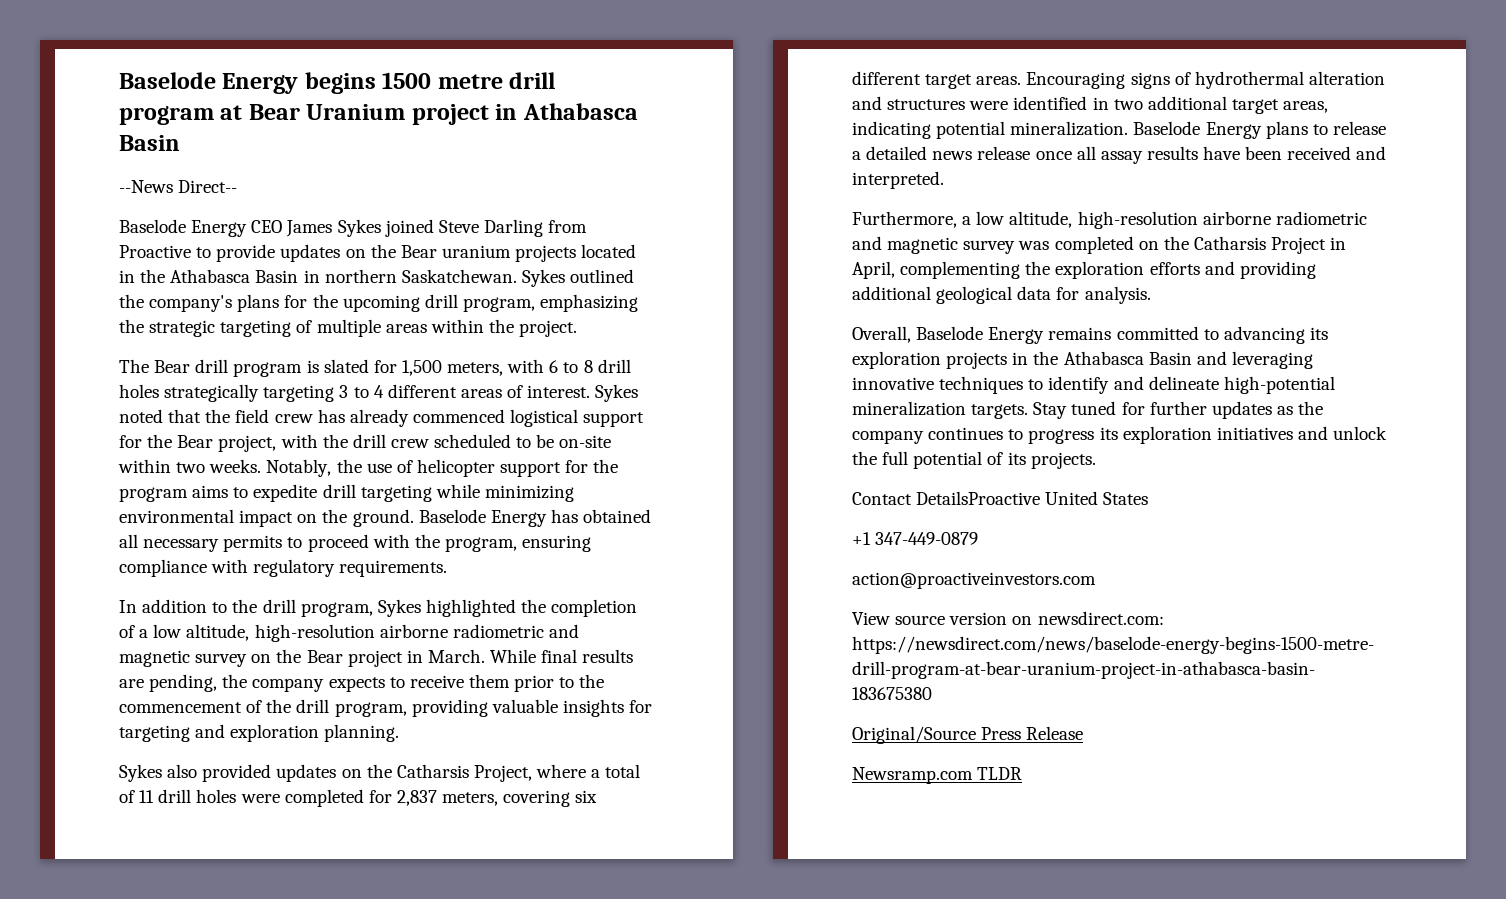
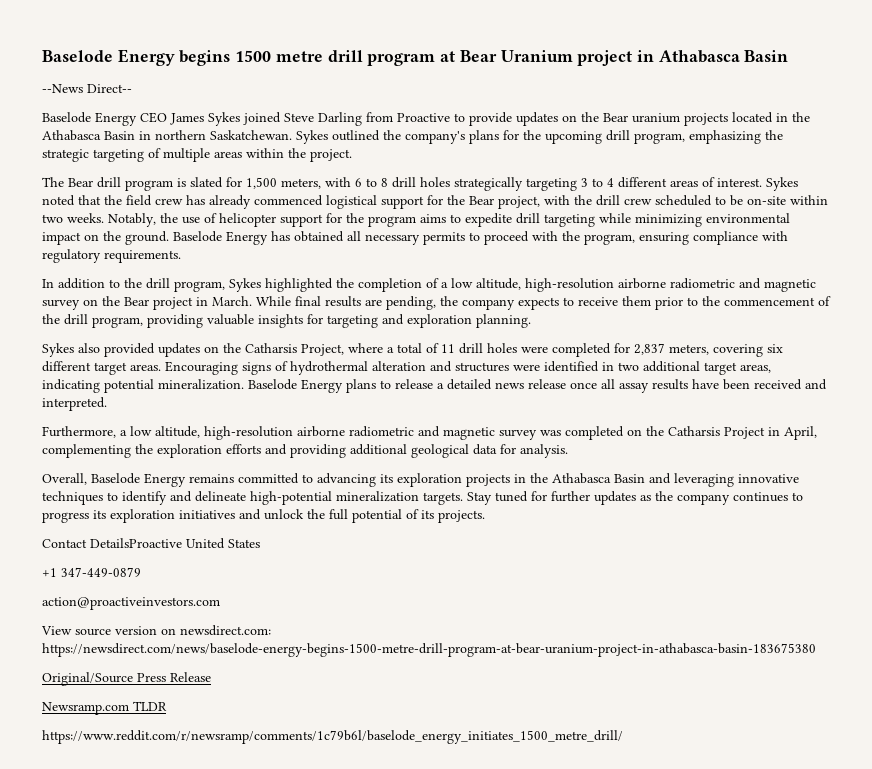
+ https://www.reddit.com/r/newsramp/comments/1c79b6l/baselode_energy_initiates_1500_metre_drill/

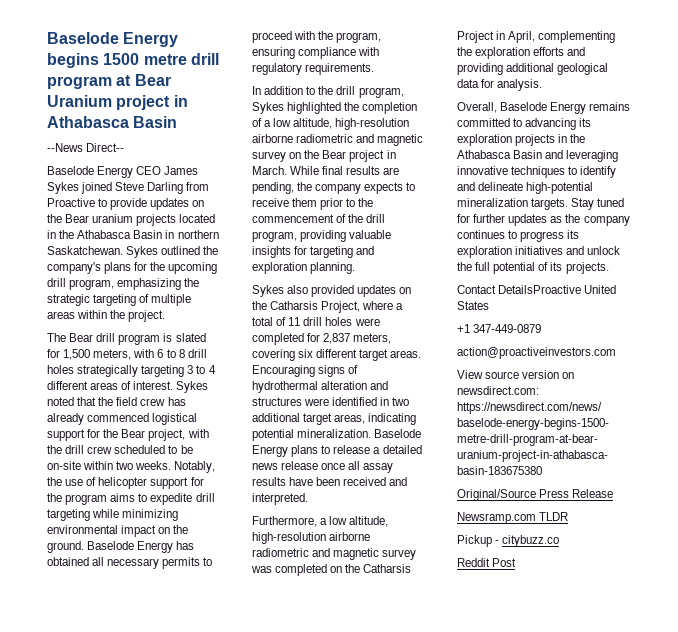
- https://www.reddit.com/r/newsramp/comments/1c79b6l/baselode_energy_initiates_1500_metre_drill/
+ Pickup - citybuzz.co
+ Reddit Post

